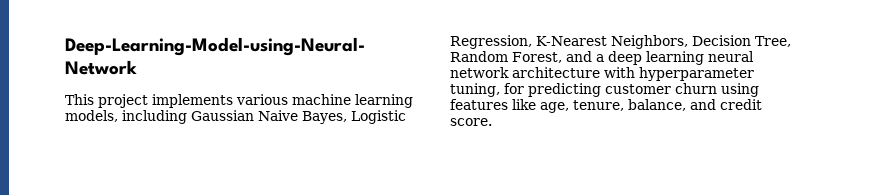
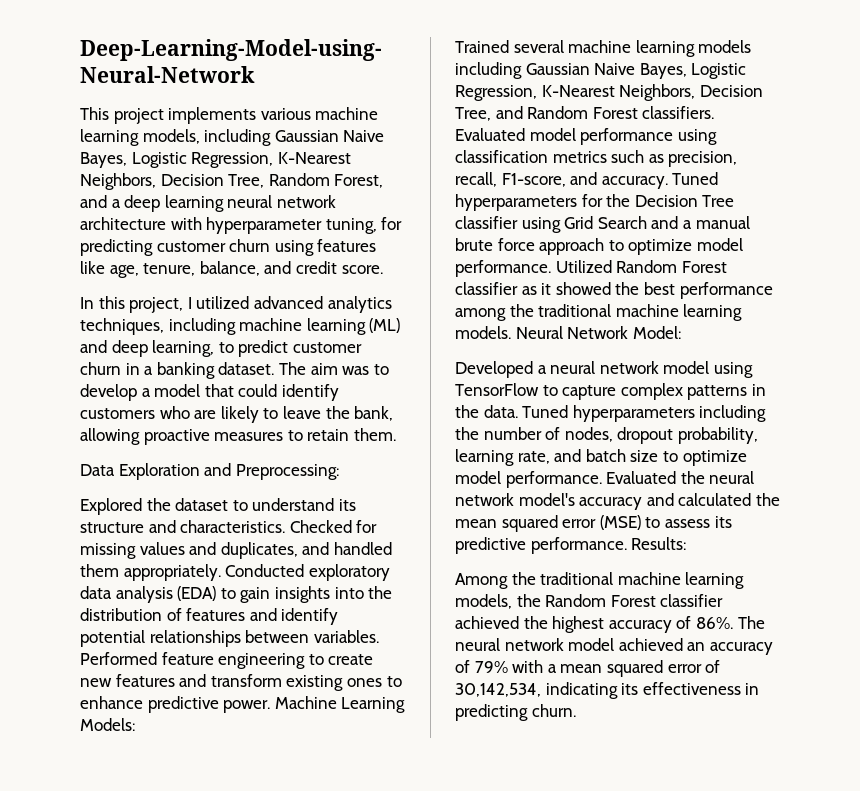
+ In this project, I utilized advanced analytics techniques, including machine learning (ML) and deep learning, to predict customer churn in a banking dataset. The aim was to develop a model that could identify customers who are likely to leave the bank, allowing proactive measures to retain them.
+ Data Exploration and Preprocessing:
+ Explored the dataset to understand its structure and characteristics. Checked for missing values and duplicates, and handled them appropriately. Conducted exploratory data analysis (EDA) to gain insights into the distribution of features and identify potential relationships between variables. Performed feature engineering to create new features and transform existing ones to enhance predictive power. Machine Learning Models:
+ Trained several machine learning models including Gaussian Naive Bayes, Logistic Regression, K-Nearest Neighbors, Decision Tree, and Random Forest classifiers. Evaluated model performance using classification metrics such as precision, recall, F1-score, and accuracy. Tuned hyperparameters for the Decision Tree classifier using Grid Search and a manual brute force approach to optimize model performance. Utilized Random Forest classifier as it showed the best performance among the traditional machine learning models. Neural Network Model:
+ Developed a neural network model using TensorFlow to capture complex patterns in the data. Tuned hyperparameters including the number of nodes, dropout probability, learning rate, and batch size to optimize model performance. Evaluated the neural network model's accuracy and calculated the mean squared error (MSE) to assess its predictive performance. Results:
+ Among the traditional machine learning models, the Random Forest classifier achieved the highest accuracy of 86%. The neural network model achieved an accuracy of 79% with a mean squared error of 30,142,534, indicating its effectiveness in predicting churn.

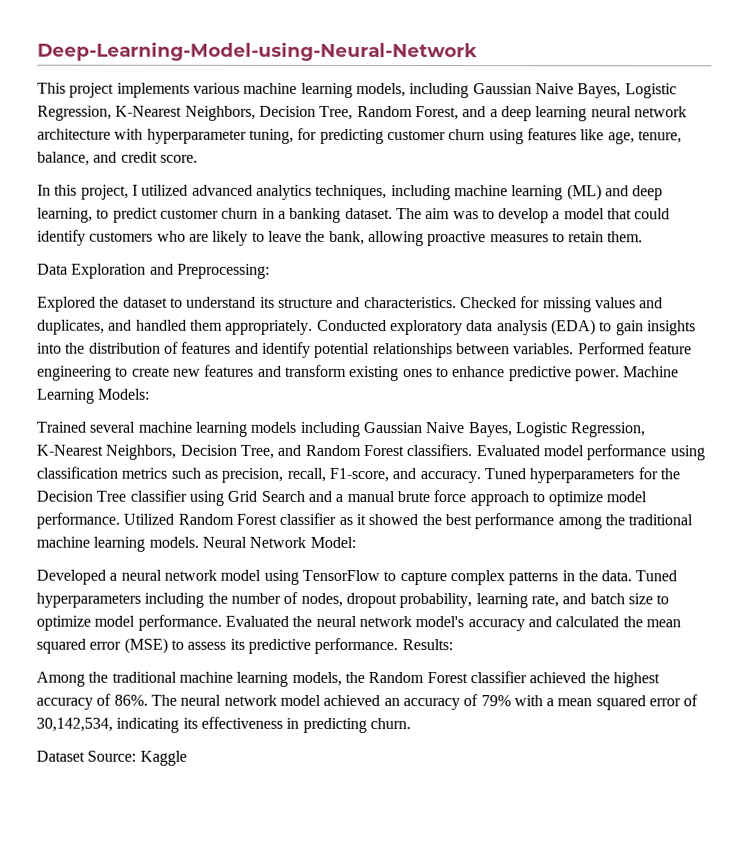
+ Dataset Source: Kaggle

